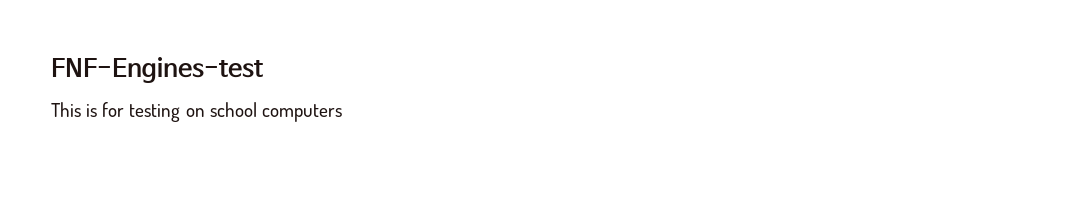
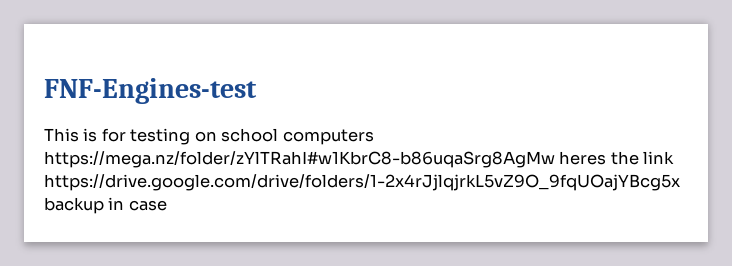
- This is for testing on school computers
+ This is for testing on school computers https://mega.nz/folder/zYlTRahI#w1KbrC8-b86uqaSrg8AgMw heres the link https://drive.google.com/drive/folders/1-2x4rJjlqjrkL5vZ9O_9fqUOajYBcg5x backup in case

